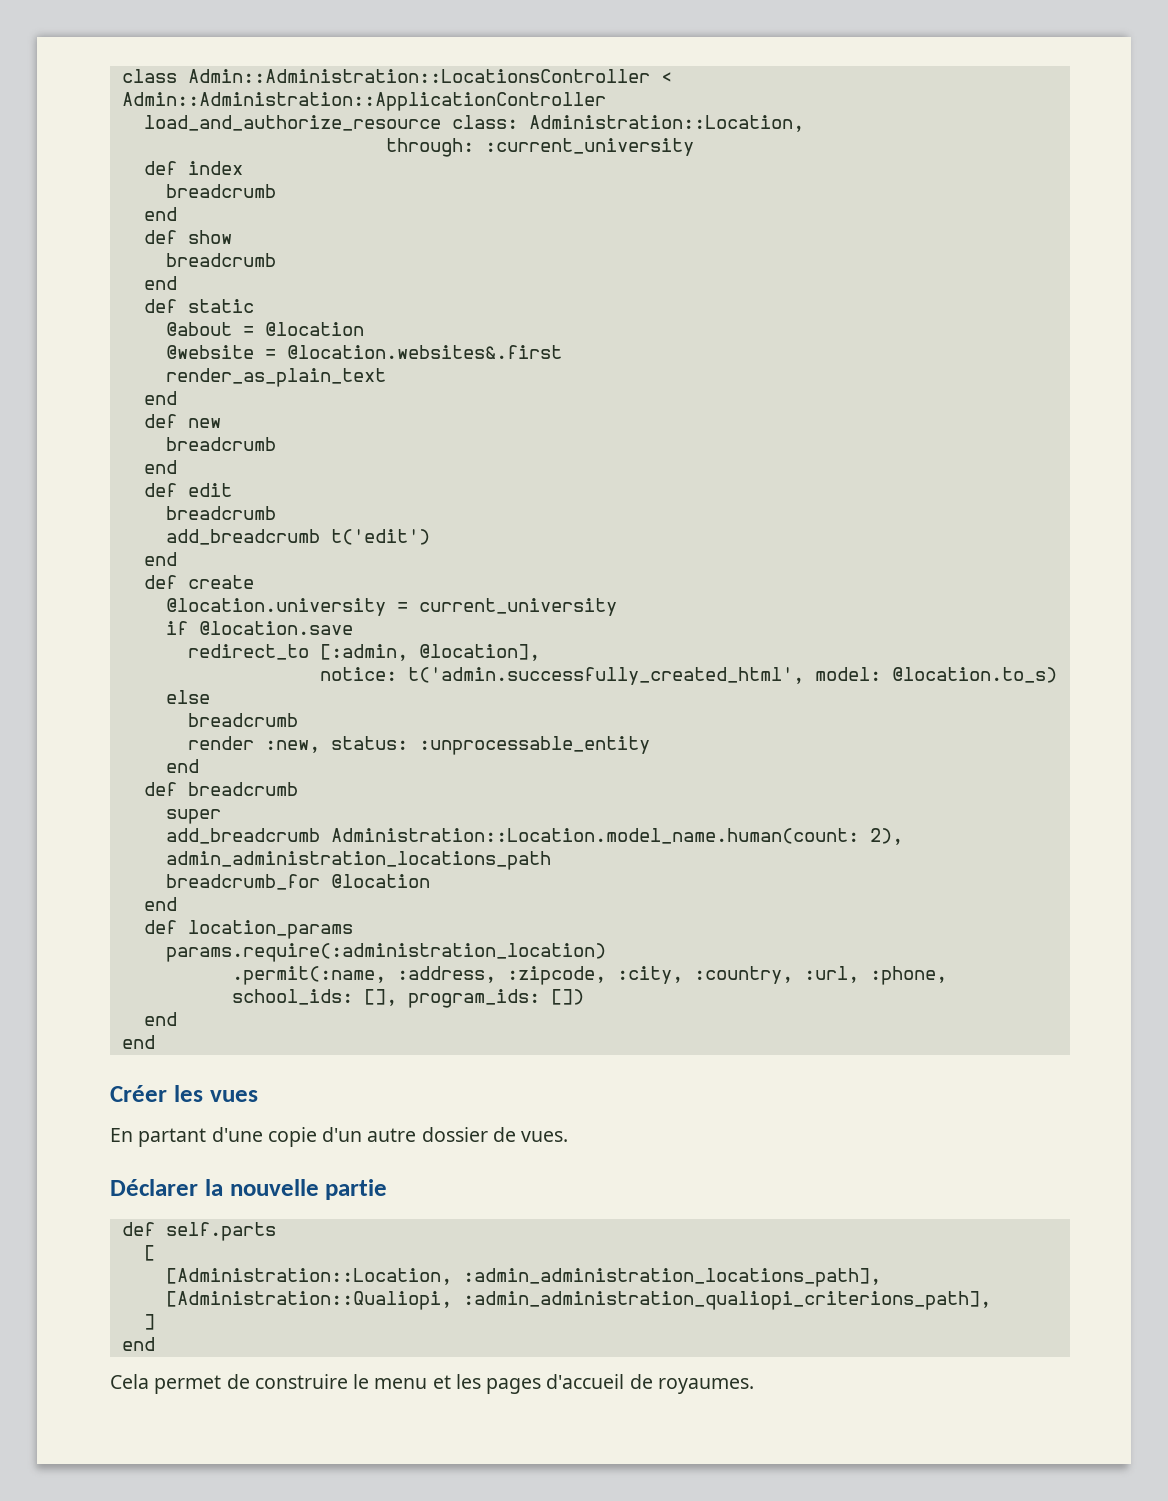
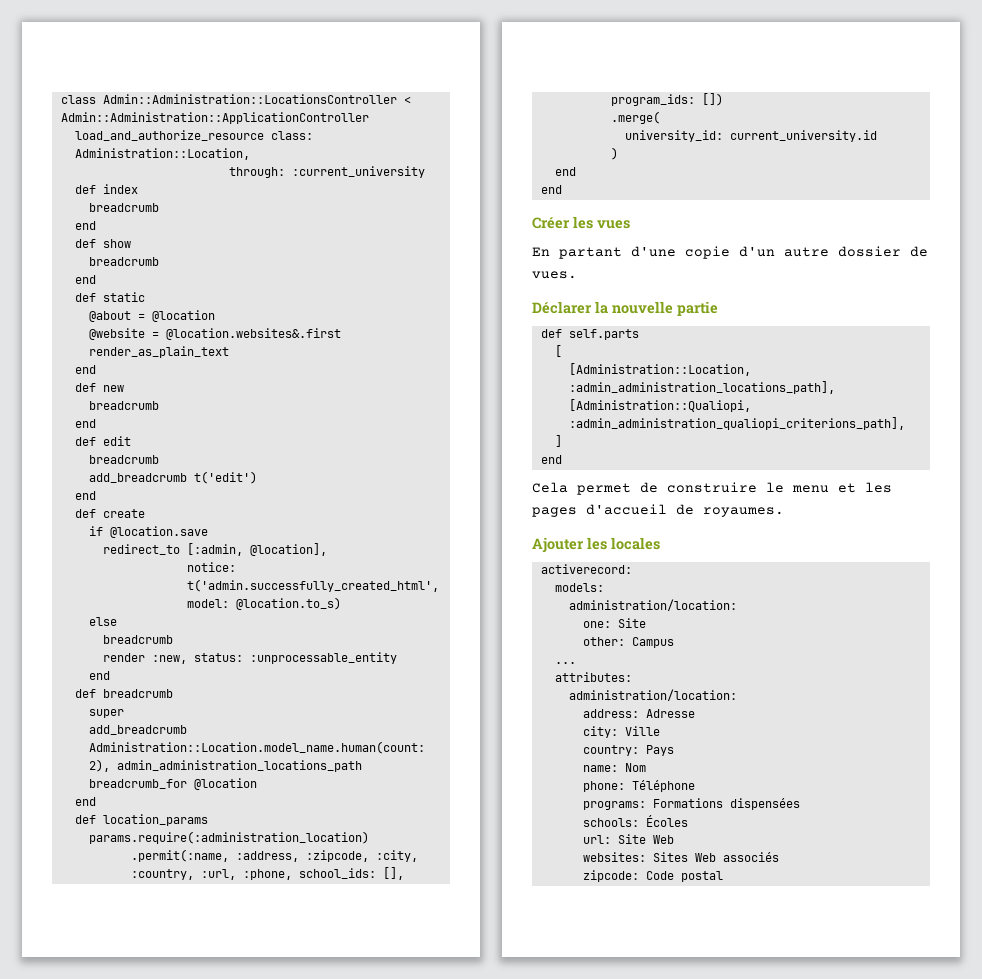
- @location.university = current_university
+ .merge(
+ university_id: current_university.id
+ )
+ Ajouter les locales
+ activerecord:
+ models:
+ administration/location:
+ one: Site
+ other: Campus
+ ...
+ attributes:
+ administration/location:
+ address: Adresse
+ city: Ville
+ country: Pays
+ name: Nom
+ phone: Téléphone
+ programs: Formations dispensées
+ schools: Écoles
+ url: Site Web
+ websites: Sites Web associés
+ zipcode: Code postal

